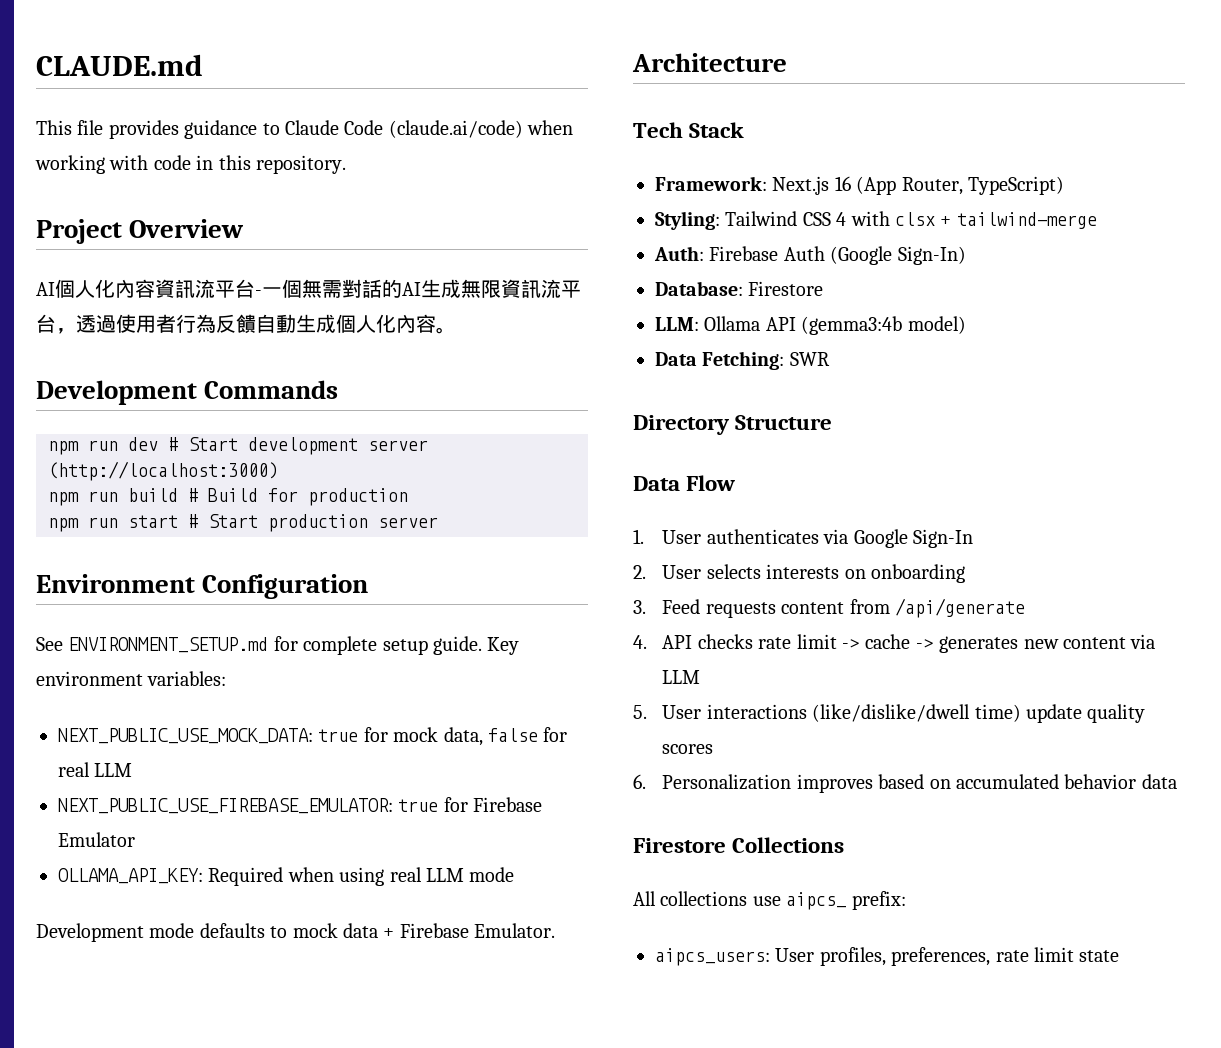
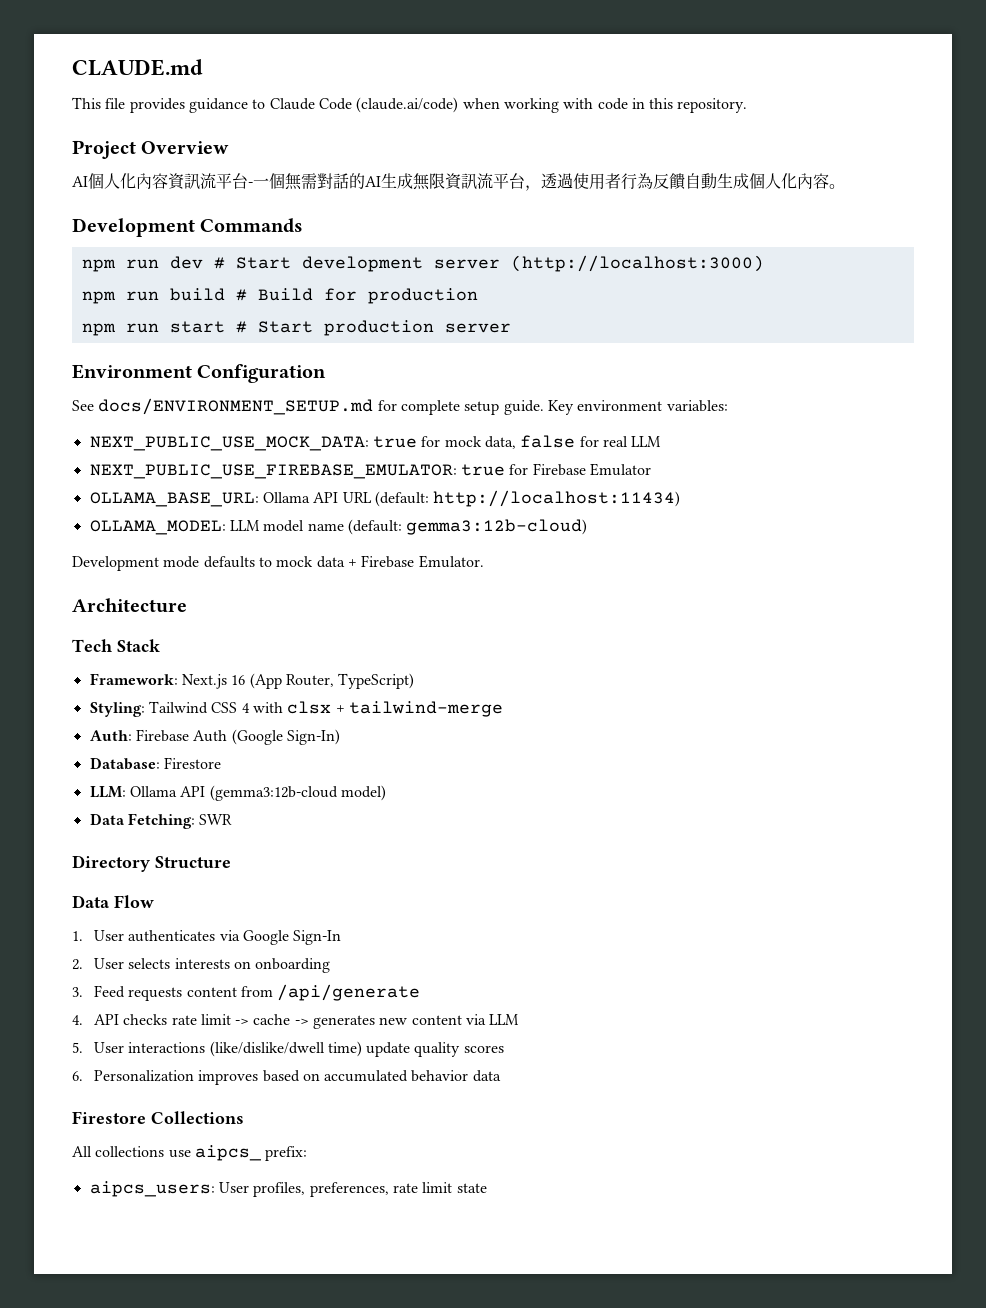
- See ENVIRONMENT_SETUP.md for complete setup guide.
+ See docs/ENVIRONMENT_SETUP.md for complete setup guide.
- OLLAMA_API_KEY: Required when using real LLM mode
+ OLLAMA_BASE_URL: Ollama API URL (default: http://localhost:11434)
+ OLLAMA_MODEL: LLM model name (default: gemma3:12b-cloud)
- LLM: Ollama API (gemma3:4b model)
+ LLM: Ollama API (gemma3:12b-cloud model)

